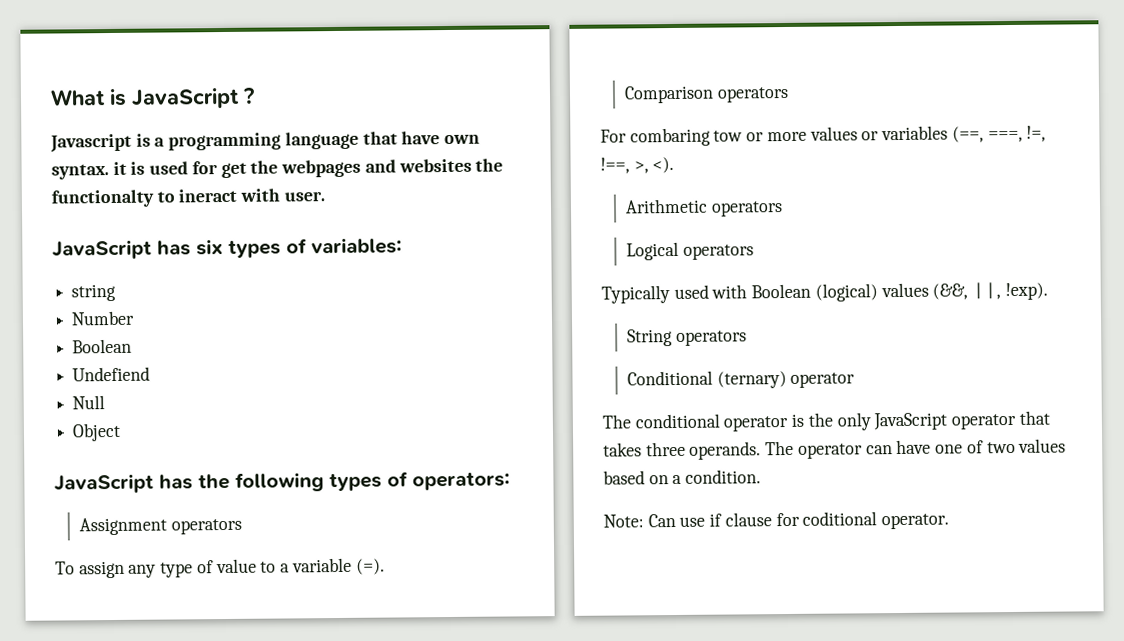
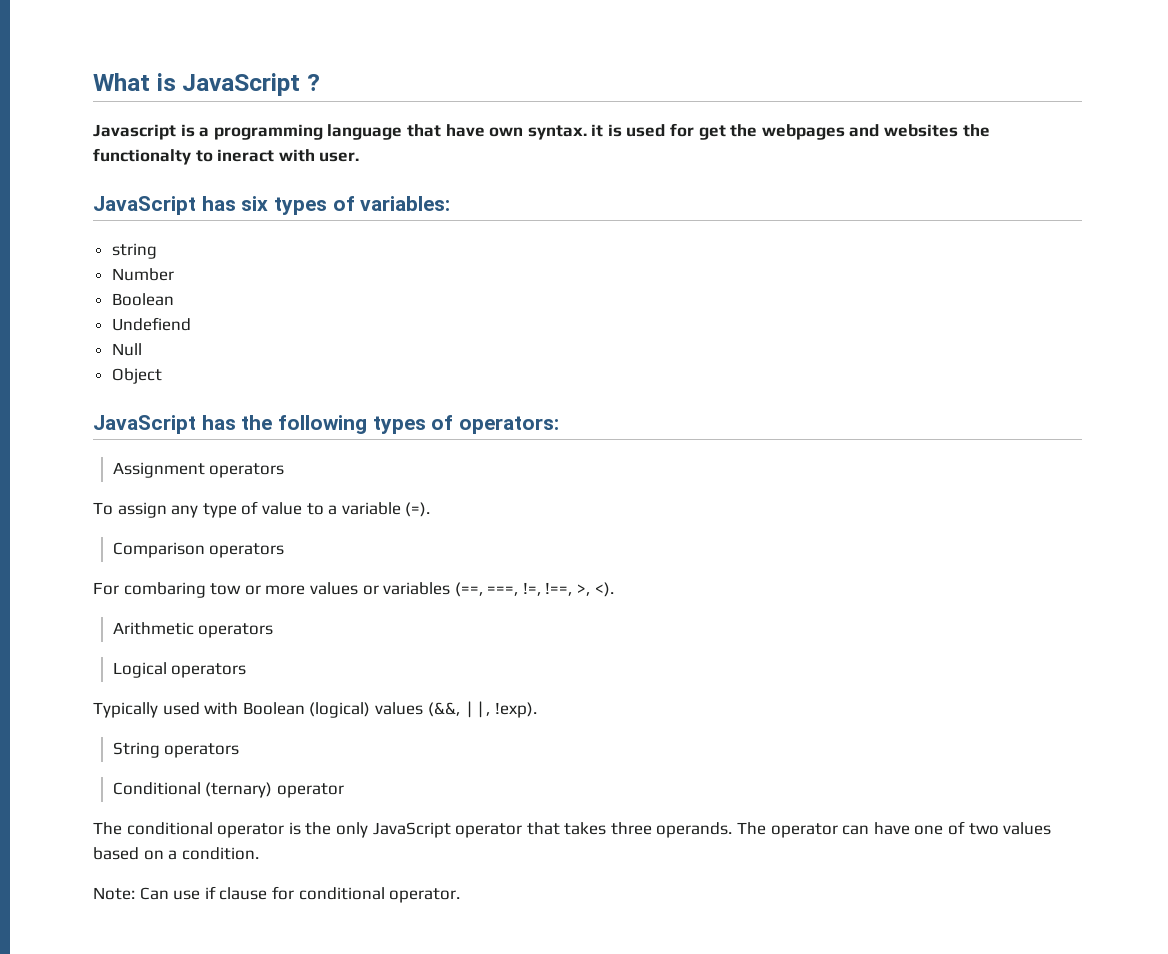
- Note: Can use if clause for coditional operator.
+ Note: Can use if clause for conditional operator.

